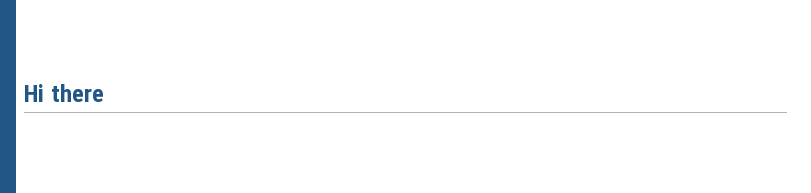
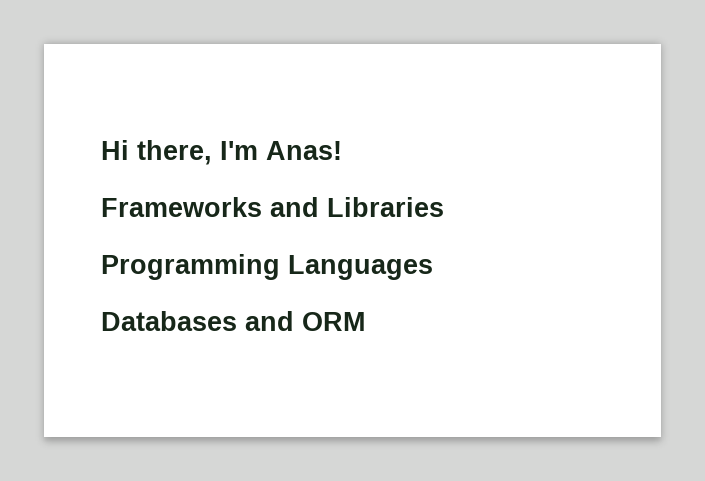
- Hi there
+ Hi there, I'm Anas!
+ Frameworks and Libraries
+ Programming Languages
+ Databases and ORM

